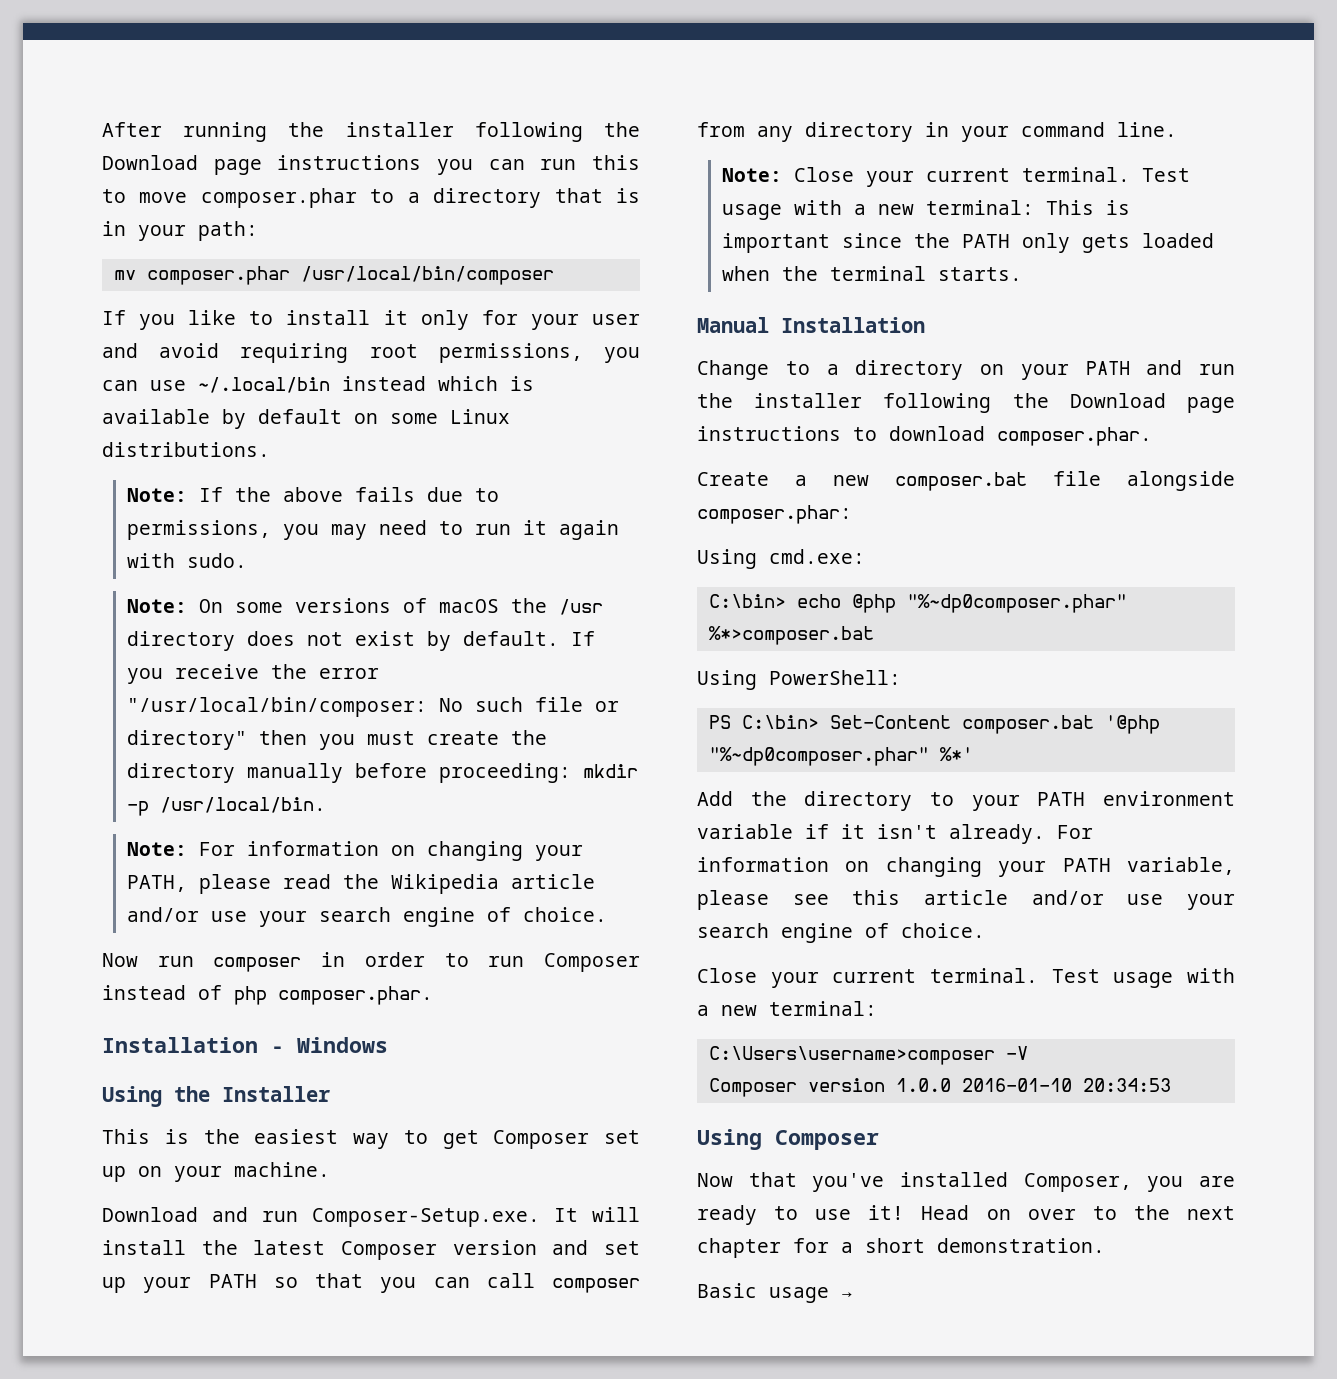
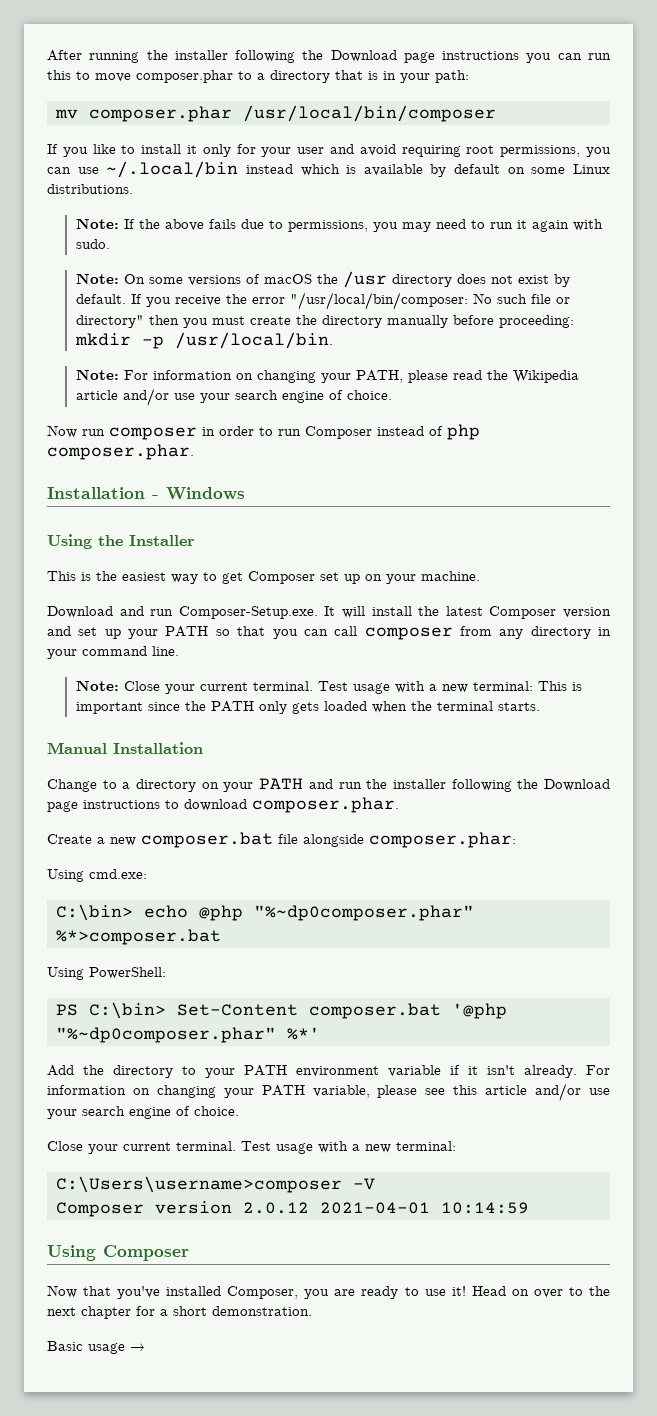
- Composer version 1.0.0 2016-01-10 20:34:53
+ Composer version 2.0.12 2021-04-01 10:14:59

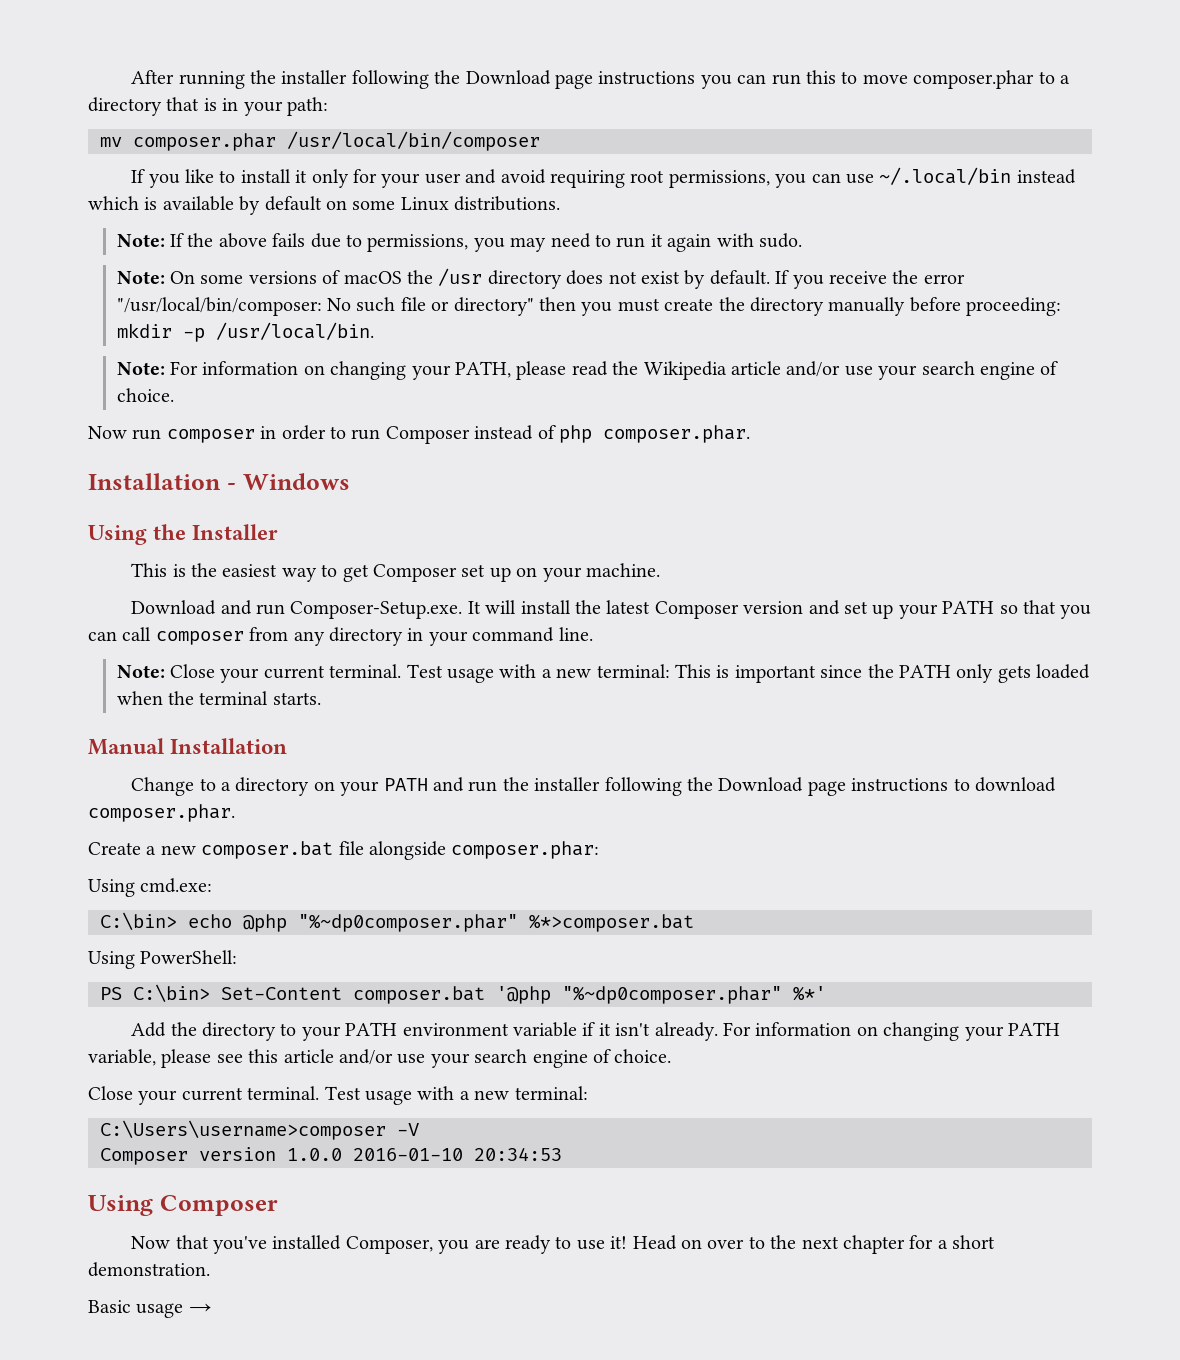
- Composer version 2.0.12 2021-04-01 10:14:59
+ Composer version 1.0.0 2016-01-10 20:34:53

